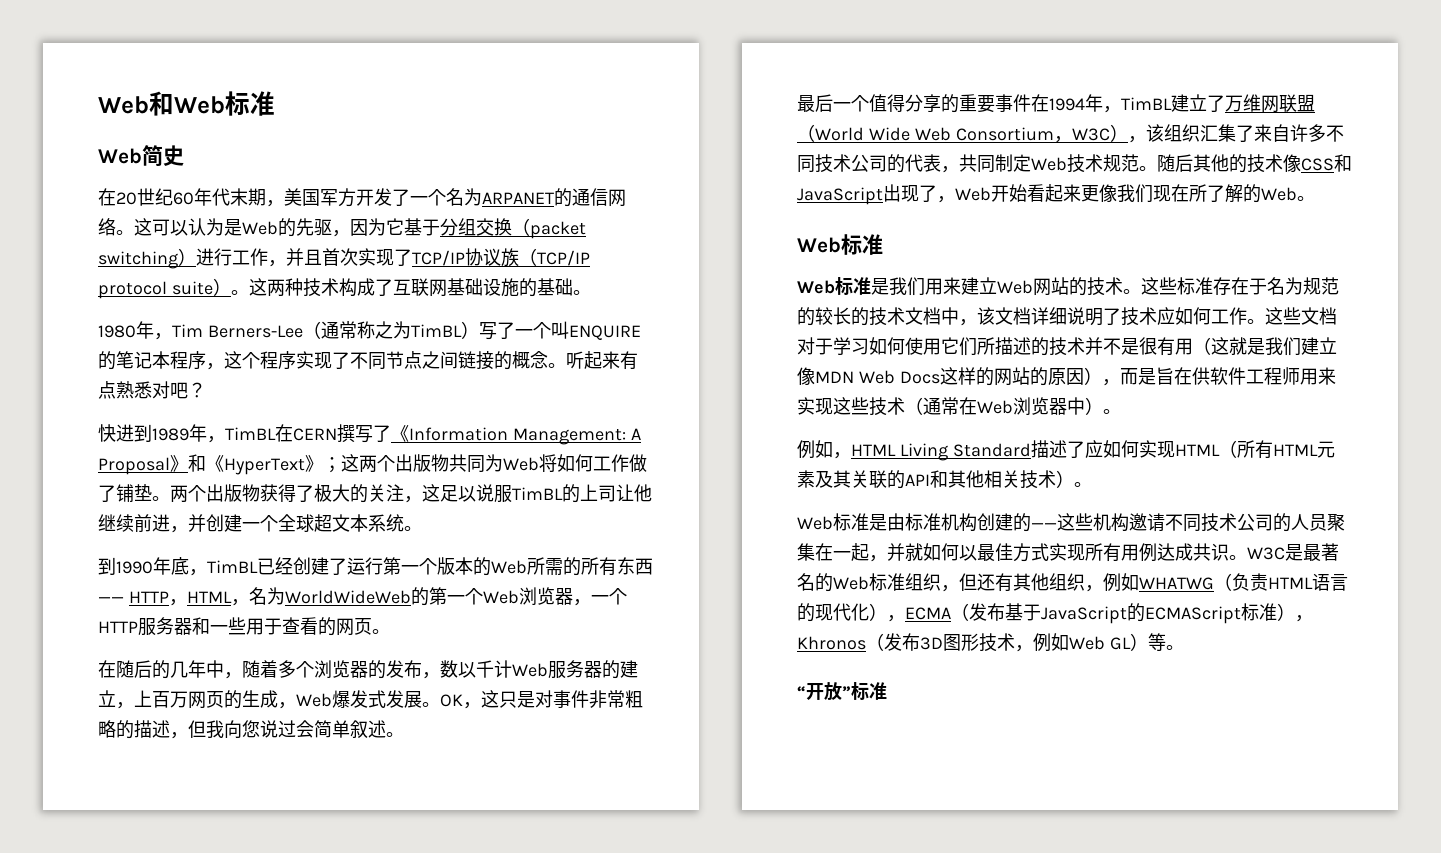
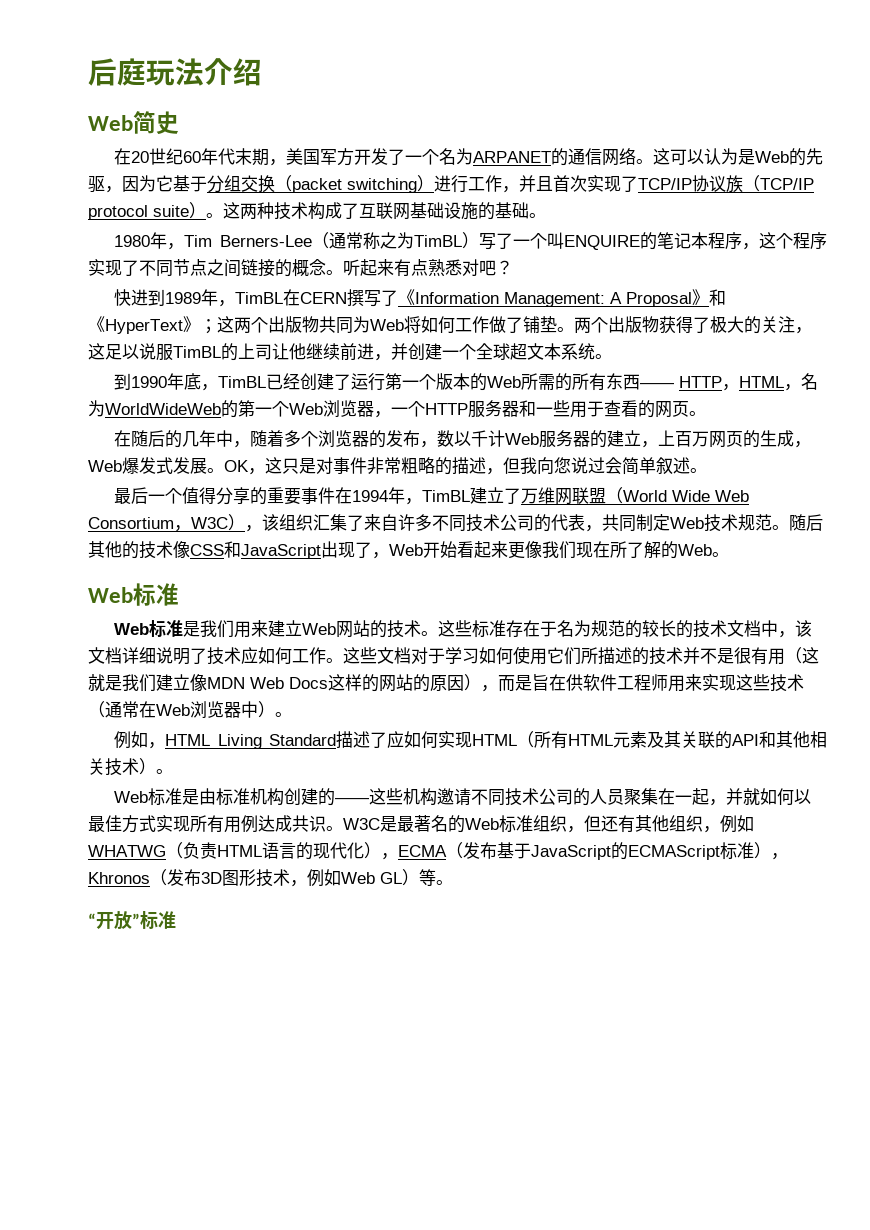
- Web和Web标准
+ 后庭玩法介绍

